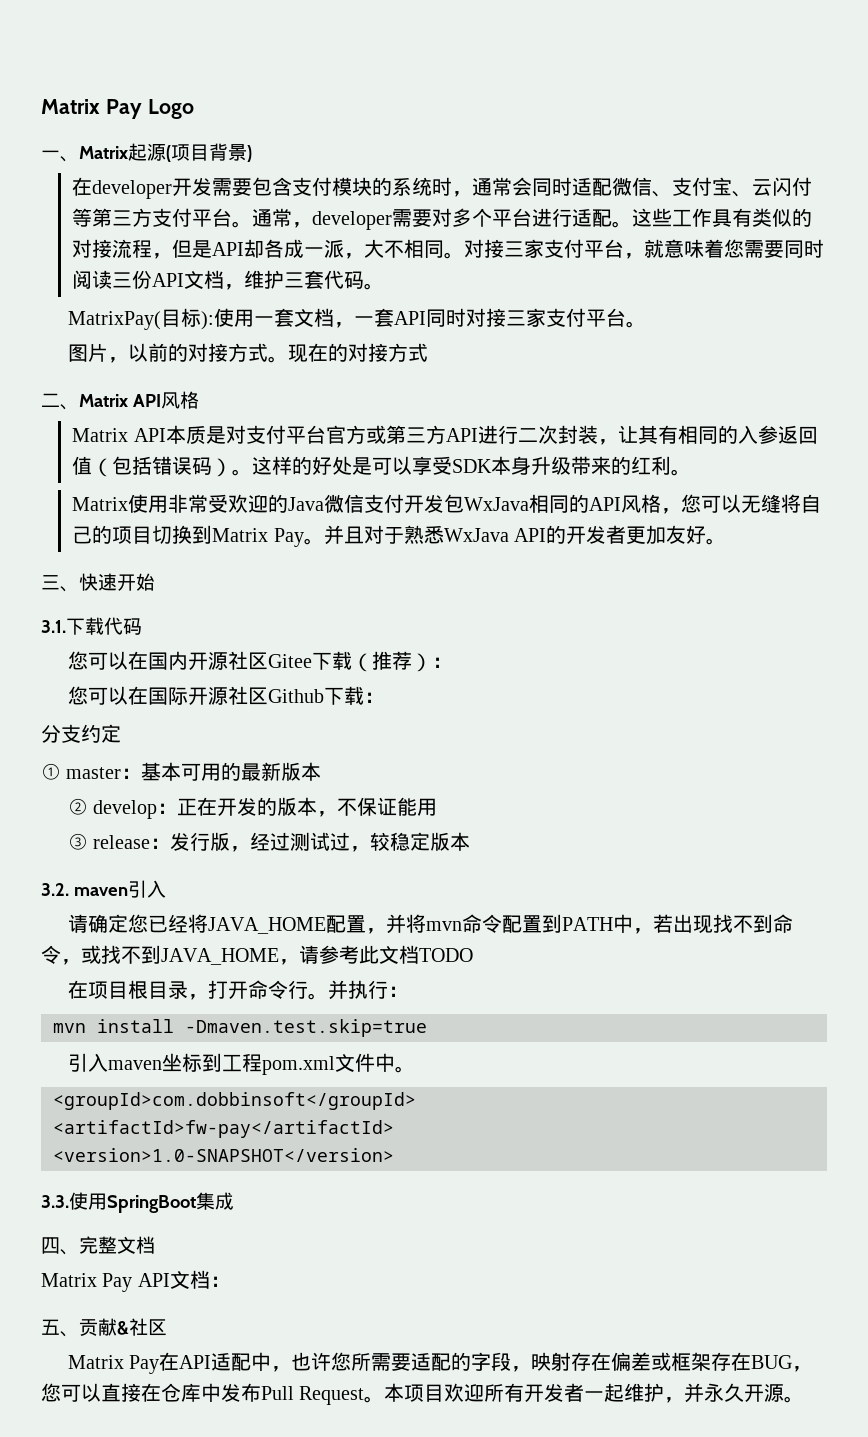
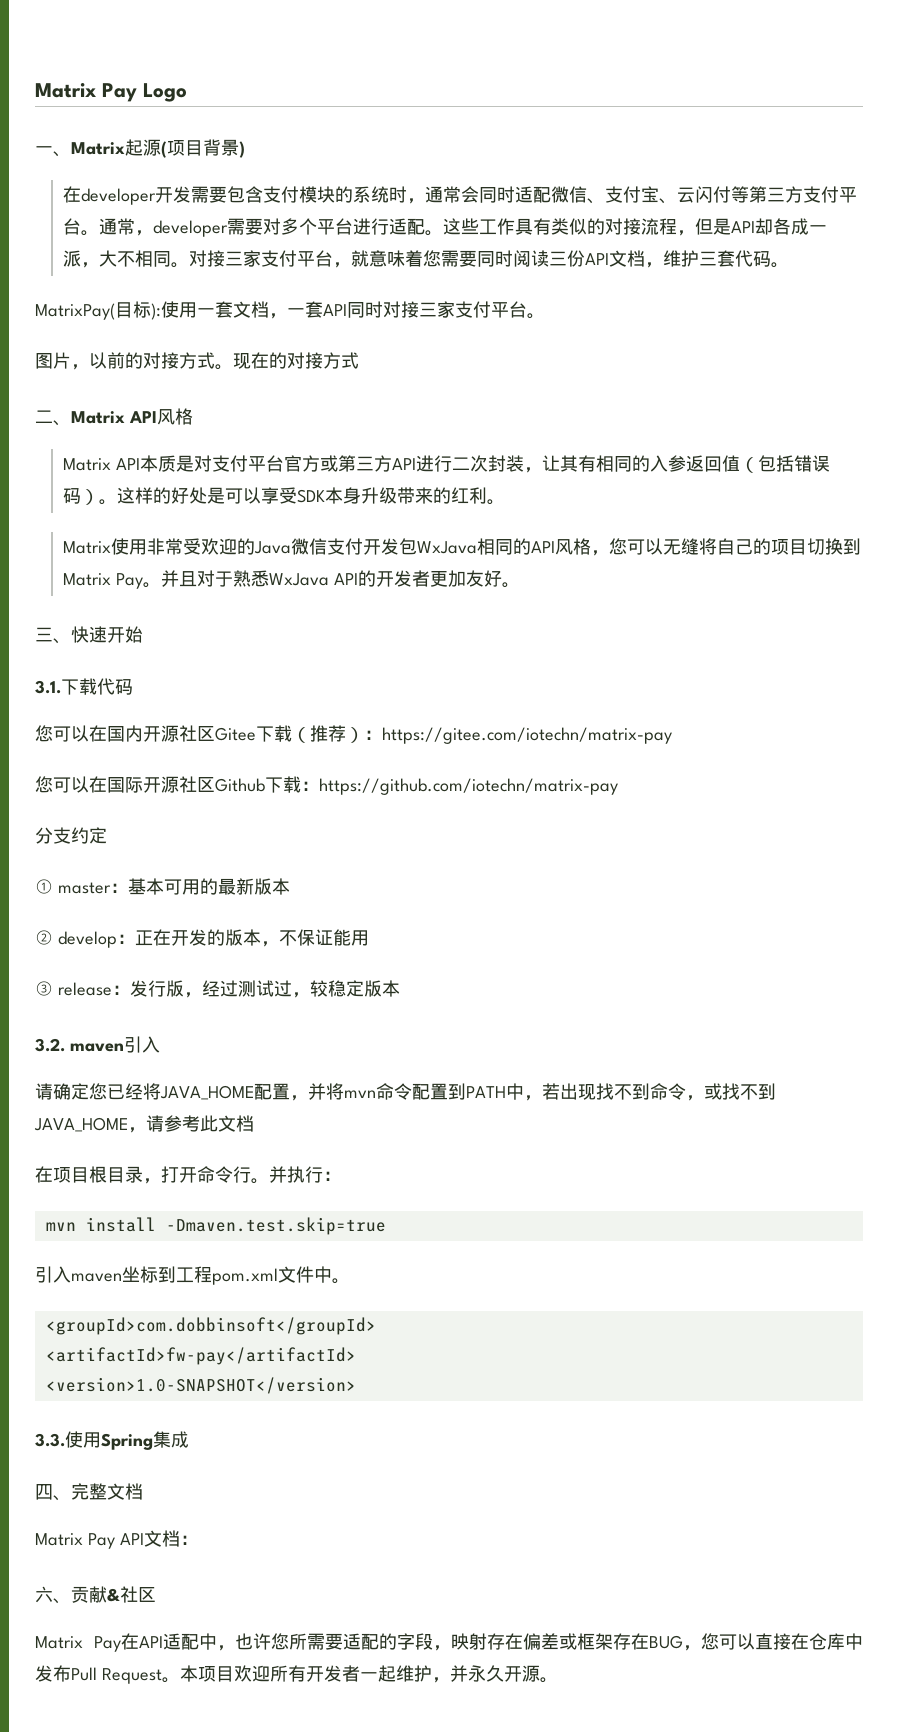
- 您可以在国内开源社区Gitee下载（推荐）：
+ 您可以在国内开源社区Gitee下载（推荐）：https://gitee.com/iotechn/matrix-pay
- 您可以在国际开源社区Github下载：
+ 您可以在国际开源社区Github下载：https://github.com/iotechn/matrix-pay
- 请确定您已经将JAVA_HOME配置，并将mvn命令配置到PATH中，若出现找不到命令，或找不到JAVA_HOME，请参考此文档TODO
+ 请确定您已经将JAVA_HOME配置，并将mvn命令配置到PATH中，若出现找不到命令，或找不到JAVA_HOME，请参考此文档
- 3.3.使用SpringBoot集成
+ 3.3.使用Spring集成
- 五、贡献&社区
+ 六、贡献&社区

